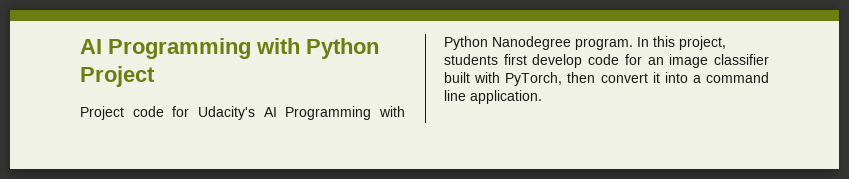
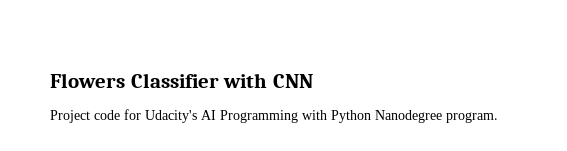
- AI Programming with Python Project
+ Flowers Classifier with CNN
- In this project, students first develop code for an image classifier built with PyTorch, then convert it into a command line application.

